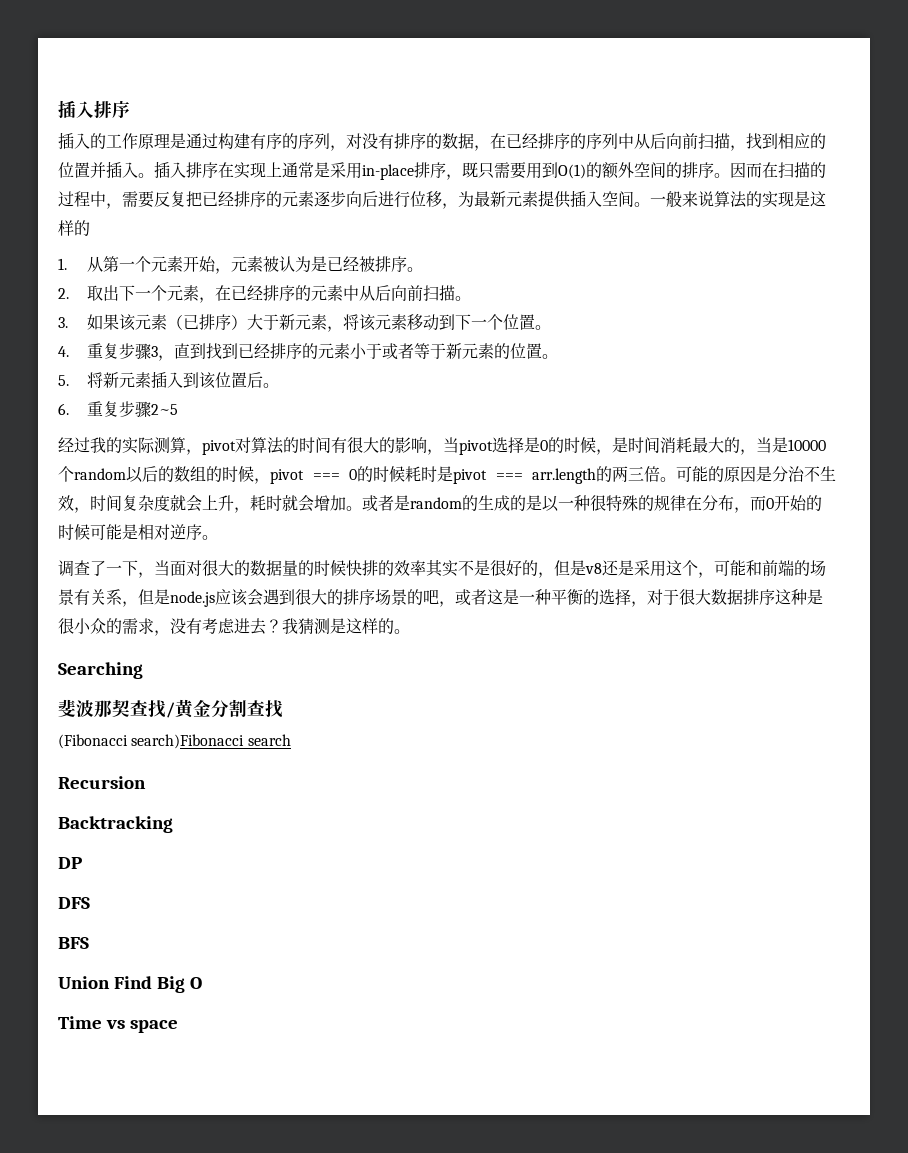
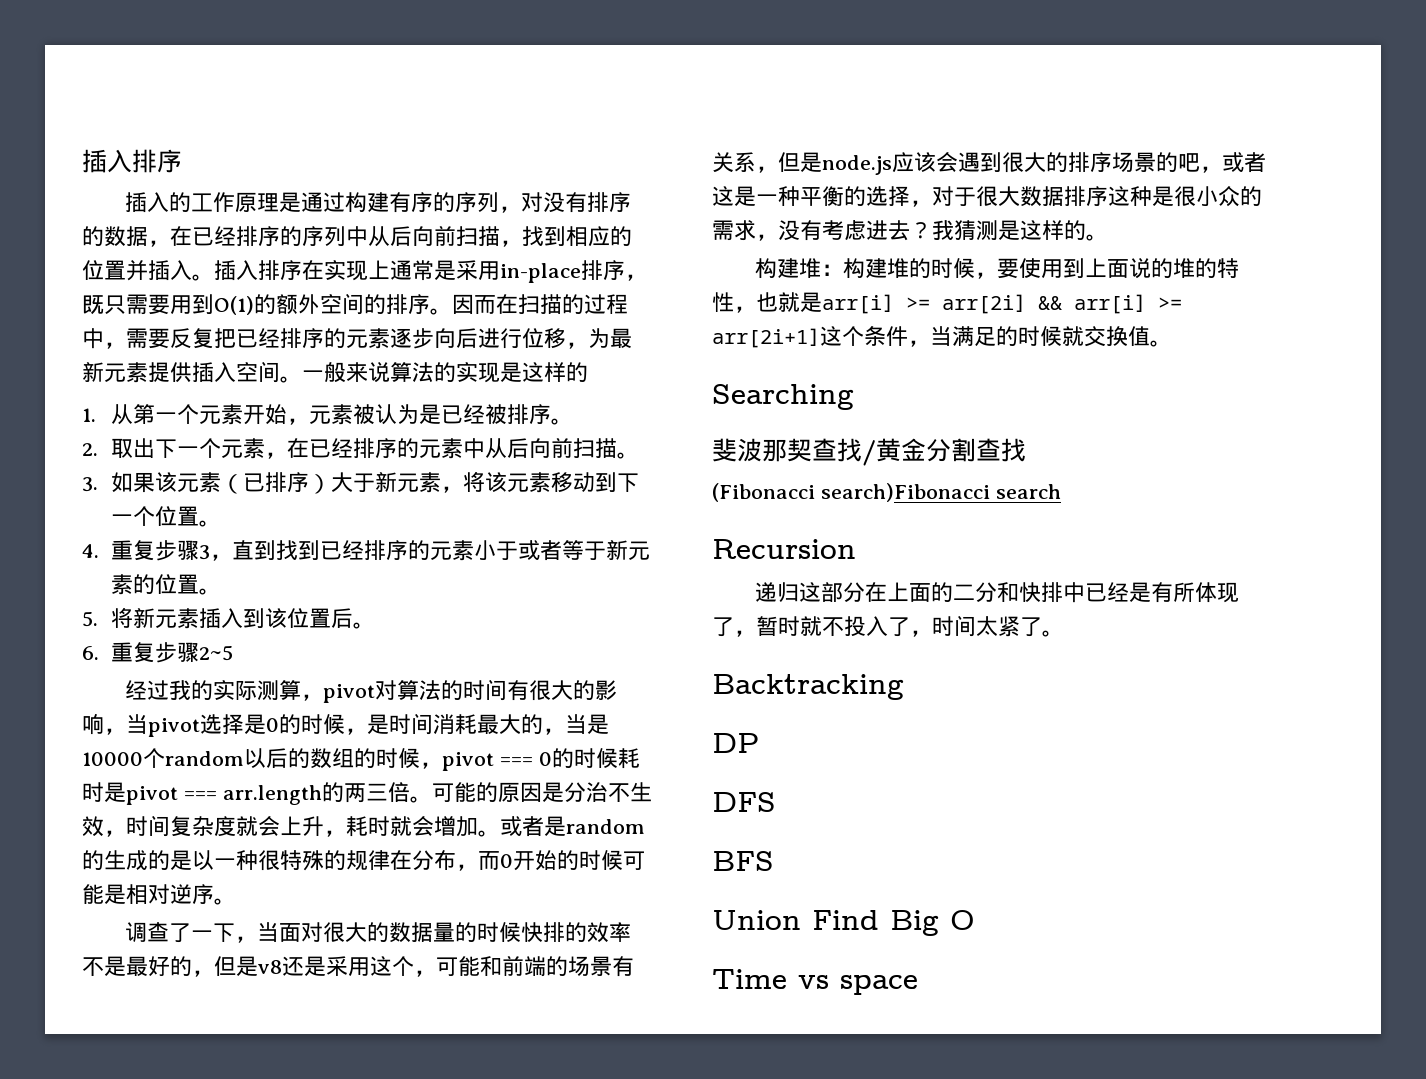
- 调查了一下，当面对很大的数据量的时候快排的效率其实不是很好的，但是v8还是采用这个，可能和前端的场景有关系，但是node.js应该会遇到很大的排序场景的吧，或者这是一种平衡的选择，对于很大数据排序这种是很小众的需求，没有考虑进去？
+ 调查了一下，当面对很大的数据量的时候快排的效率不是最好的，但是v8还是采用这个，可能和前端的场景有关系，但是node.js应该会遇到很大的排序场景的吧，或者这是一种平衡的选择，对于很大数据排序这种是很小众的需求，没有考虑进去？
+ 构建堆：构建堆的时候，要使用到上面说的堆的特性，也就是arr[i] >= arr[2i] && arr[i] >= arr[2i+1]这个条件，当满足的时候就交换值。
+ 递归这部分在上面的二分和快排中已经是有所体现了，暂时就不投入了，时间太紧了。

